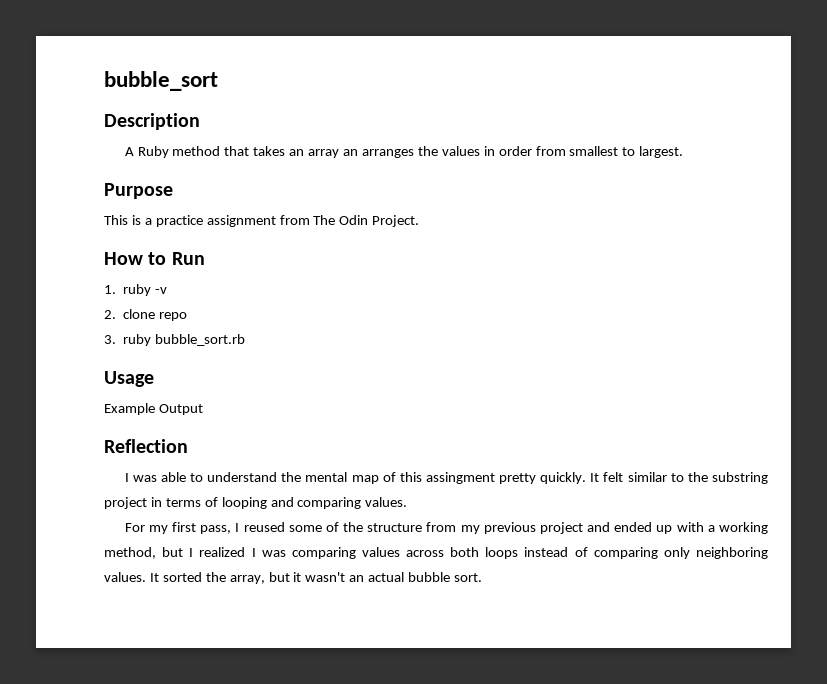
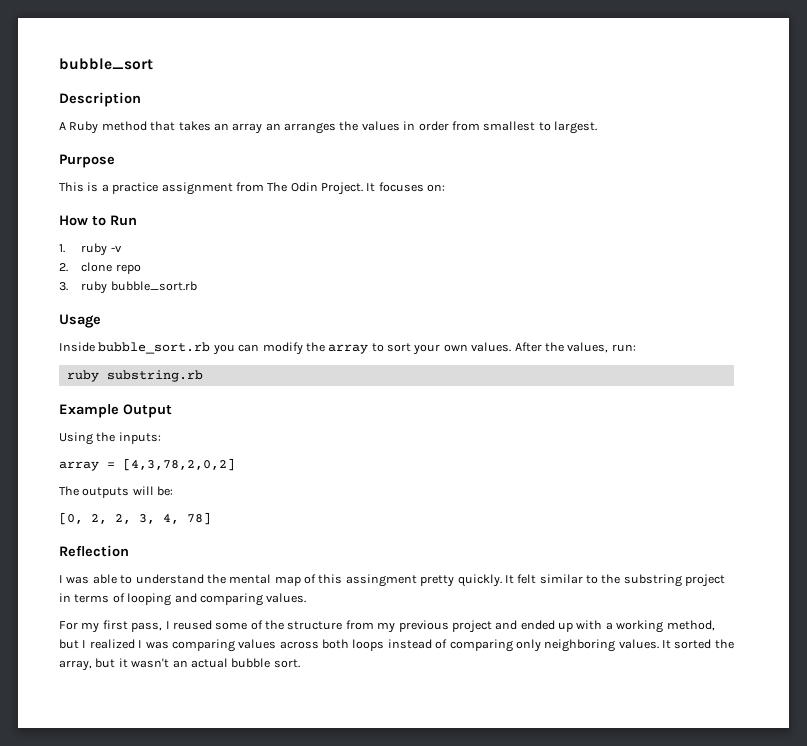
+ It focuses on:
+ Inside bubble_sort.rb you can modify the array to sort your own values. After the values, run:
+ ruby substring.rb
  Example Output
+ Using the inputs:
+ array = [4,3,78,2,0,2]
+ The outputs will be:
+ [0, 2, 2, 3, 4, 78]

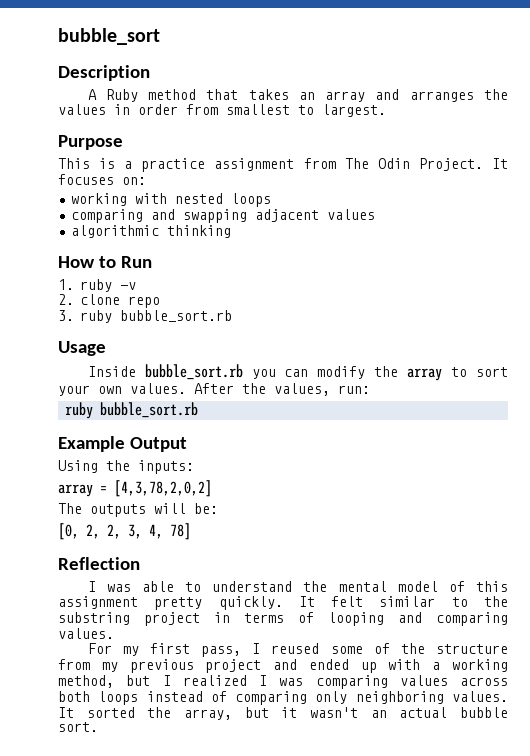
- A Ruby method that takes an array an arranges the values in order from smallest to largest.
+ A Ruby method that takes an array and arranges the values in order from smallest to largest.
+ working with nested loops
+ comparing and swapping adjacent values
+ algorithmic thinking
  After the values, run:
- ruby substring.rb
+ ruby bubble_sort.rb
- I was able to understand the mental map of this assingment pretty quickly.
+ I was able to understand the mental model of this assignment pretty quickly.

